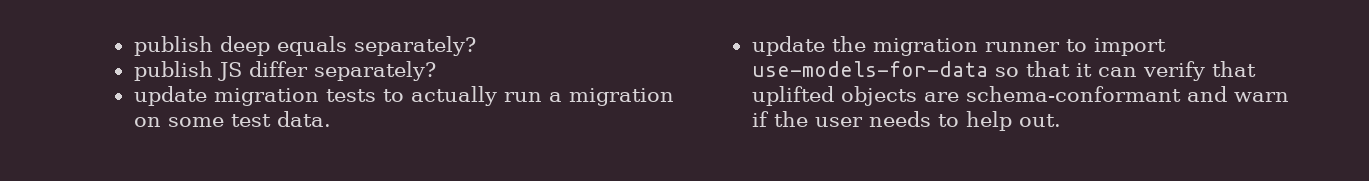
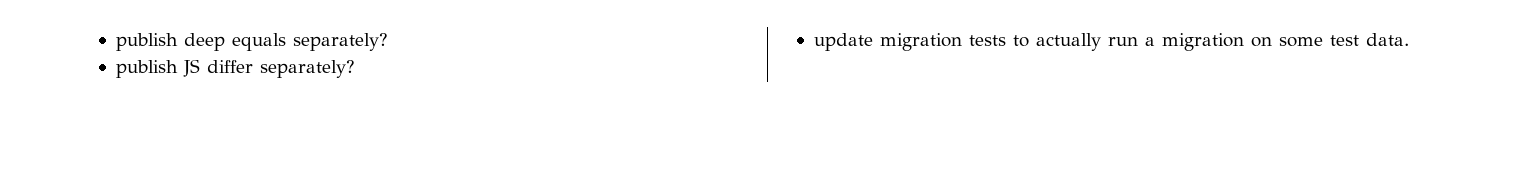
- update the migration runner to import use-models-for-data so that it can verify that uplifted objects are schema-conformant and warn if the user needs to help out.

